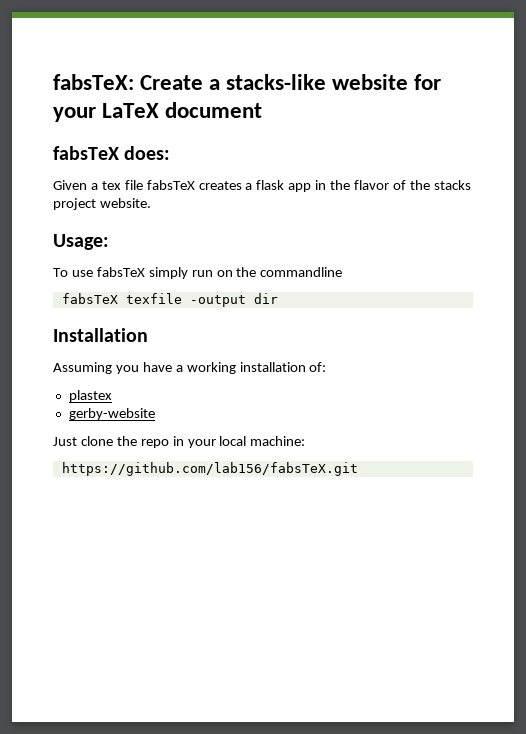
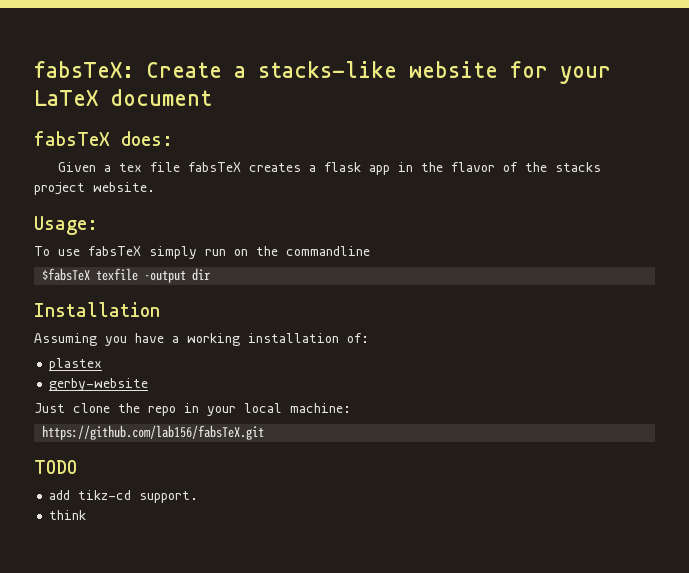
- fabsTeX texfile -output dir
+ $fabsTeX texfile -output dir
+ TODO
+ add tikz-cd support.
+ think

